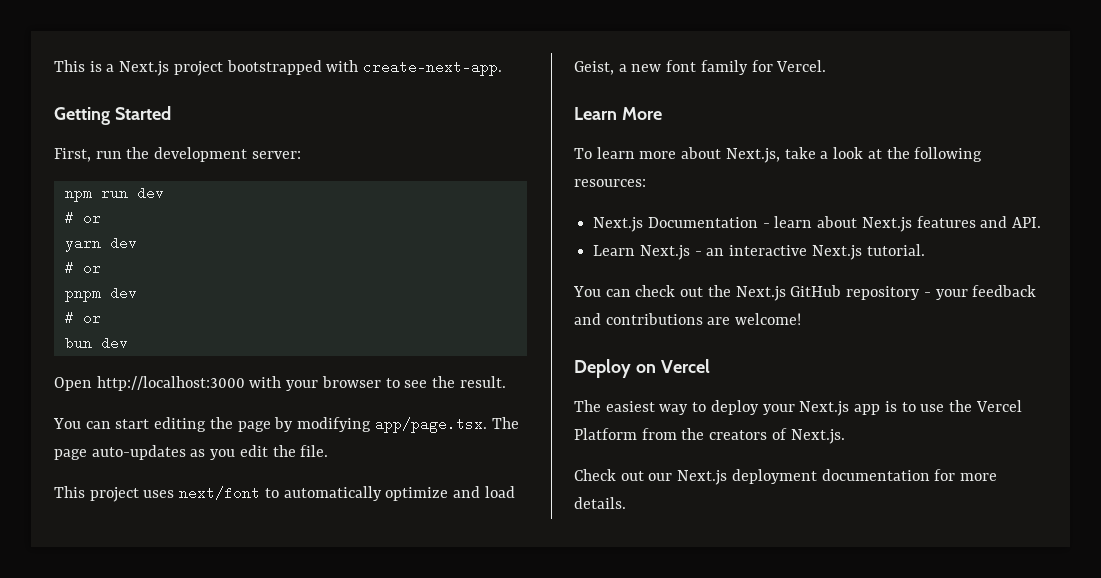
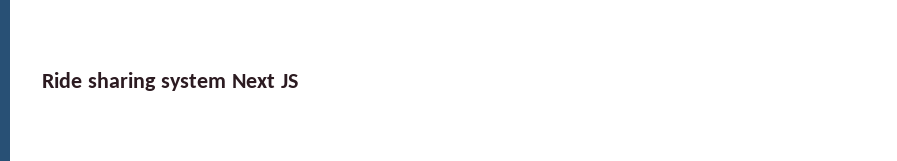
- This is a Next.js project bootstrapped with create-next-app.
- Getting Started
- First, run the development server:
- npm run dev
- # or
- yarn dev
- # or
- pnpm dev
- # or
- bun dev
- Open http://localhost:3000 with your browser to see the result.
- You can start editing the page by modifying app/page.tsx. The page auto-updates as you edit the file.
- This project uses next/font to automatically optimize and load Geist, a new font family for Vercel.
- Learn More
- To learn more about Next.js, take a look at the following resources:
- Next.js Documentation - learn about Next.js features and API.
- Learn Next.js - an interactive Next.js tutorial.
- You can check out the Next.js GitHub repository - your feedback and contributions are welcome!
- Deploy on Vercel
- The easiest way to deploy your Next.js app is to use the Vercel Platform from the creators of Next.js.
- Check out our Next.js deployment documentation for more details.
+ Ride sharing system Next JS

